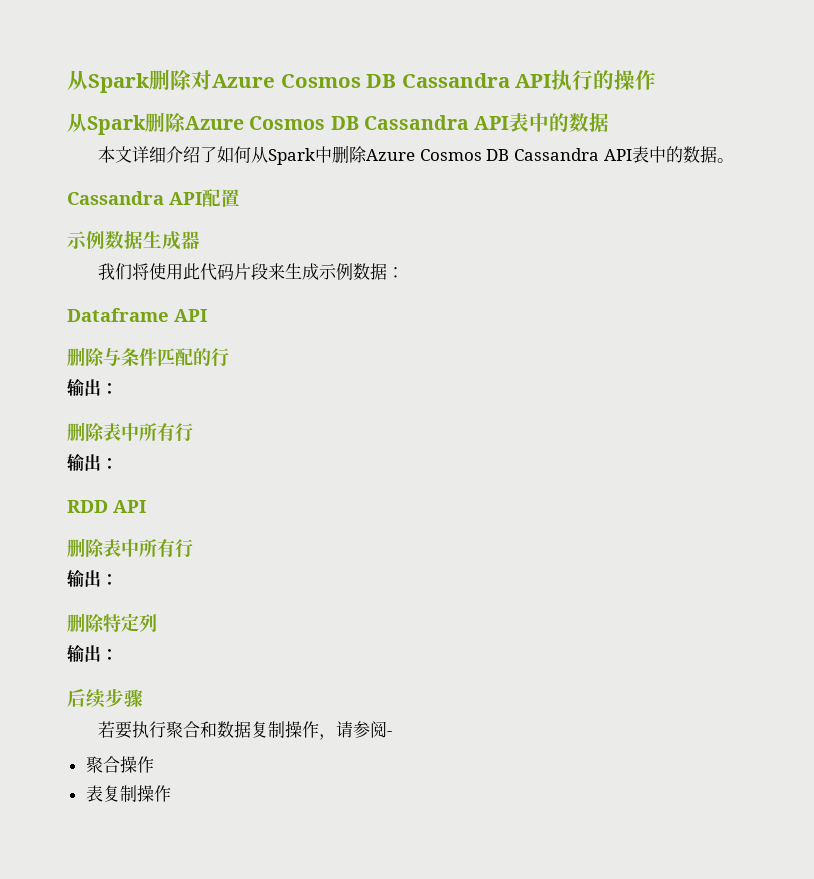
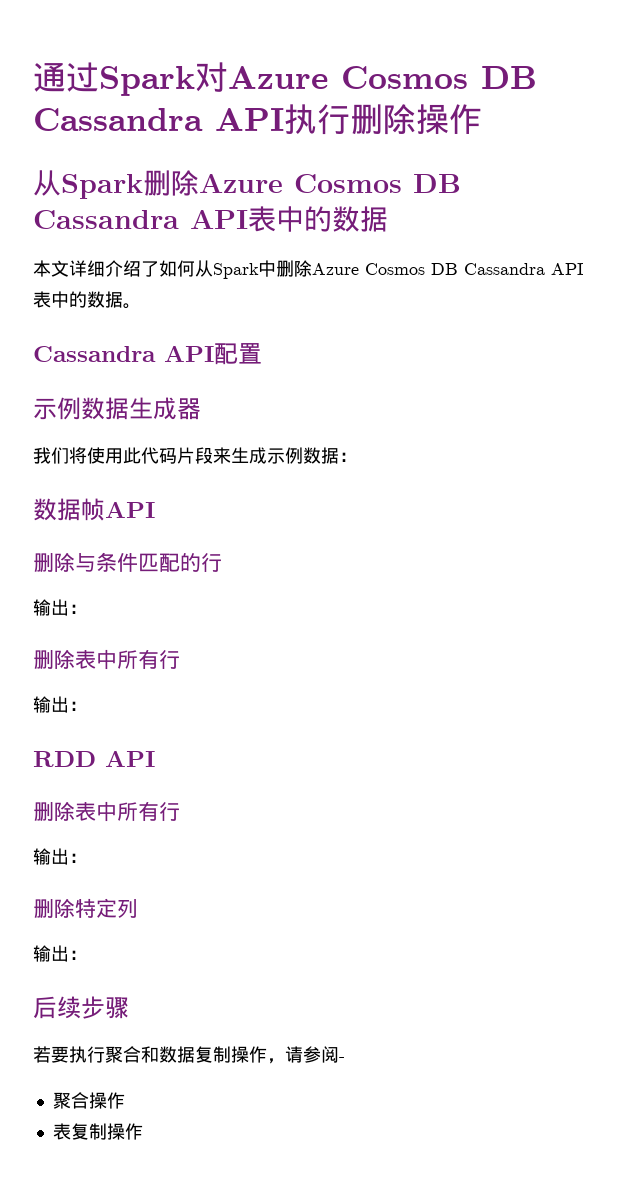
- 从Spark删除对Azure Cosmos DB Cassandra API执行的操作
+ 通过Spark对Azure Cosmos DB Cassandra API执行删除操作
- Dataframe API
+ 数据帧API

